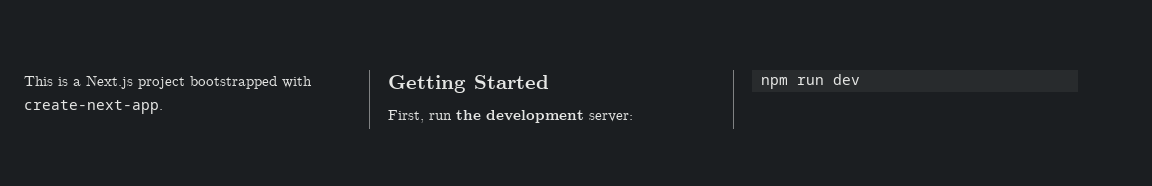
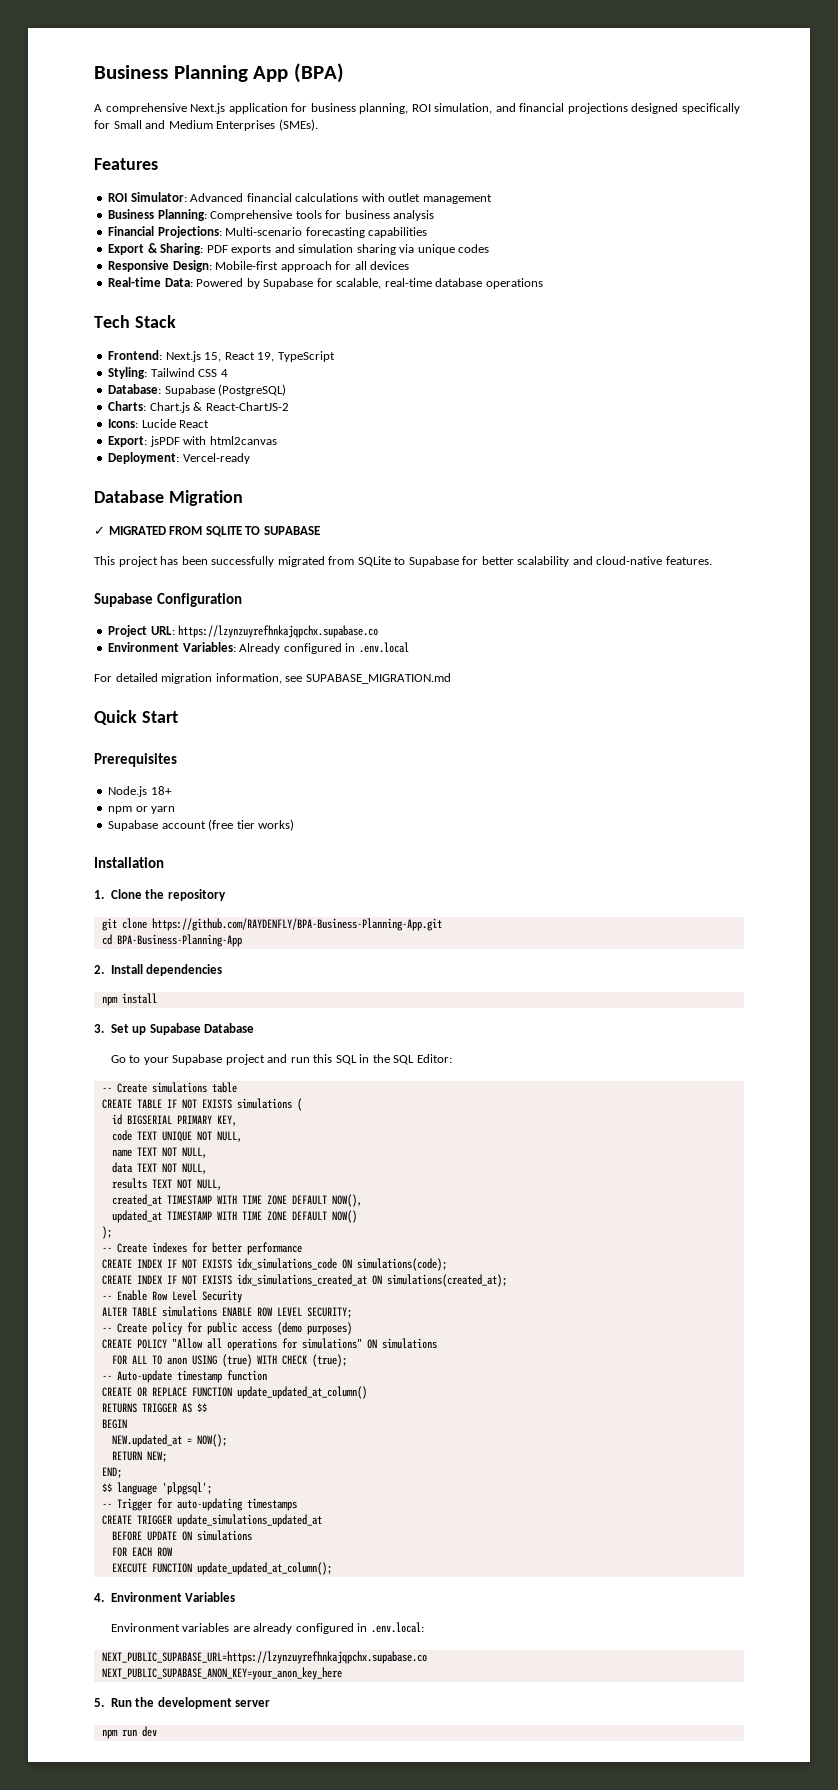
- This is a Next.js project bootstrapped with create-next-app.
- Getting Started
- First, run the development server:
+ Business Planning App (BPA)
+ A comprehensive Next.js application for business planning, ROI simulation, and financial projections designed specifically for Small and Medium Enterprises (SMEs).
+ Features
+ ROI Simulator: Advanced financial calculations with outlet management
+ Business Planning: Comprehensive tools for business analysis
+ Financial Projections: Multi-scenario forecasting capabilities
+ Export & Sharing: PDF exports and simulation sharing via unique codes
+ Responsive Design: Mobile-first approach for all devices
+ Real-time Data: Powered by Supabase for scalable, real-time database operations
+ Tech Stack
+ Frontend: Next.js 15, React 19, TypeScript
+ Styling: Tailwind CSS 4
+ Database: Supabase (PostgreSQL)
+ Charts: Chart.js & React-ChartJS-2
+ Icons: Lucide React
+ Export: jsPDF with html2canvas
+ Deployment: Vercel-ready
+ Database Migration
+ ✓ MIGRATED FROM SQLITE TO SUPABASE
+ This project has been successfully migrated from SQLite to Supabase for better scalability and cloud-native features.
+ Supabase Configuration
+ Project URL: https://lzynzuyrefhnkajqpchx.supabase.co
+ Environment Variables: Already configured in .env.local
+ For detailed migration information, see SUPABASE_MIGRATION.md
+ Quick Start
+ Prerequisites
+ Node.js 18+
+ npm or yarn
+ Supabase account (free tier works)
+ Installation
+ 1. Clone the repository
+ git clone https://github.com/RAYDENFLY/BPA-Business-Planning-App.git
+ cd BPA-Business-Planning-App
+ 2. Install dependencies
+ npm install
+ 3. Set up Supabase Database
+ Go to your Supabase project and run this SQL in the SQL Editor:
+ -- Create simulations table
+ CREATE TABLE IF NOT EXISTS simulations (
+ id BIGSERIAL PRIMARY KEY,
+ code TEXT UNIQUE NOT NULL,
+ name TEXT NOT NULL,
+ data TEXT NOT NULL,
+ results TEXT NOT NULL,
+ created_at TIMESTAMP WITH TIME ZONE DEFAULT NOW(),
+ updated_at TIMESTAMP WITH TIME ZONE DEFAULT NOW()
+ );
+ -- Create indexes for better performance
+ CREATE INDEX IF NOT EXISTS idx_simulations_code ON simulations(code);
+ CREATE INDEX IF NOT EXISTS idx_simulations_created_at ON simulations(created_at);
+ -- Enable Row Level Security
+ ALTER TABLE simulations ENABLE ROW LEVEL SECURITY;
+ -- Create policy for public access (demo purposes)
+ CREATE POLICY "Allow all operations for simulations" ON simulations
+ FOR ALL TO anon USING (true) WITH CHECK (true);
+ -- Auto-update timestamp function
+ CREATE OR REPLACE FUNCTION update_updated_at_column()
+ RETURNS TRIGGER AS $$
+ BEGIN
+ NEW.updated_at = NOW();
+ RETURN NEW;
+ END;
+ $$ language 'plpgsql';
+ -- Trigger for auto-updating timestamps
+ CREATE TRIGGER update_simulations_updated_at
+ BEFORE UPDATE ON simulations
+ FOR EACH ROW
+ EXECUTE FUNCTION update_updated_at_column();
+ 4. Environment Variables
+ Environment variables are already configured in .env.local:
+ NEXT_PUBLIC_SUPABASE_URL=https://lzynzuyrefhnkajqpchx.supabase.co
+ NEXT_PUBLIC_SUPABASE_ANON_KEY=your_anon_key_here
+ 5. Run the development server

